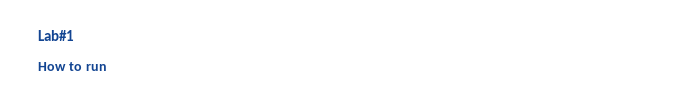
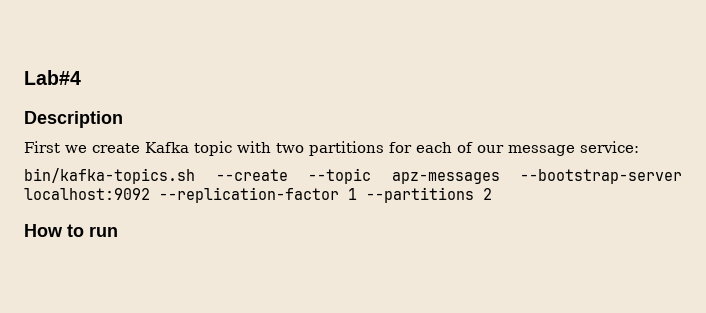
- Lab#1
+ Lab#4
+ Description
+ First we create Kafka topic with two partitions for each of our message service:
+ bin/kafka-topics.sh --create --topic apz-messages --bootstrap-server localhost:9092 --replication-factor 1 --partitions 2

